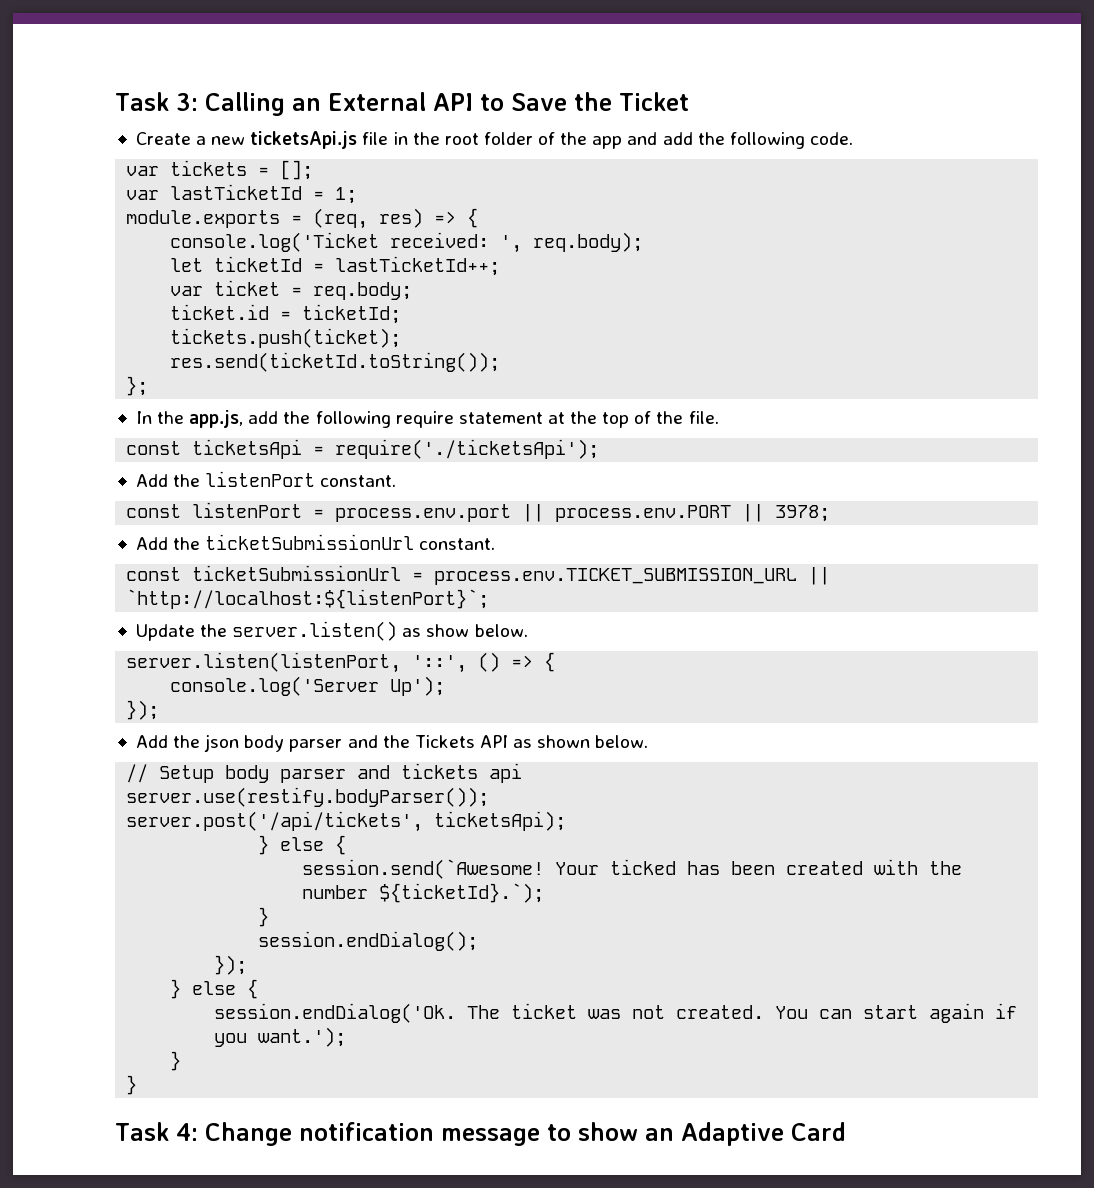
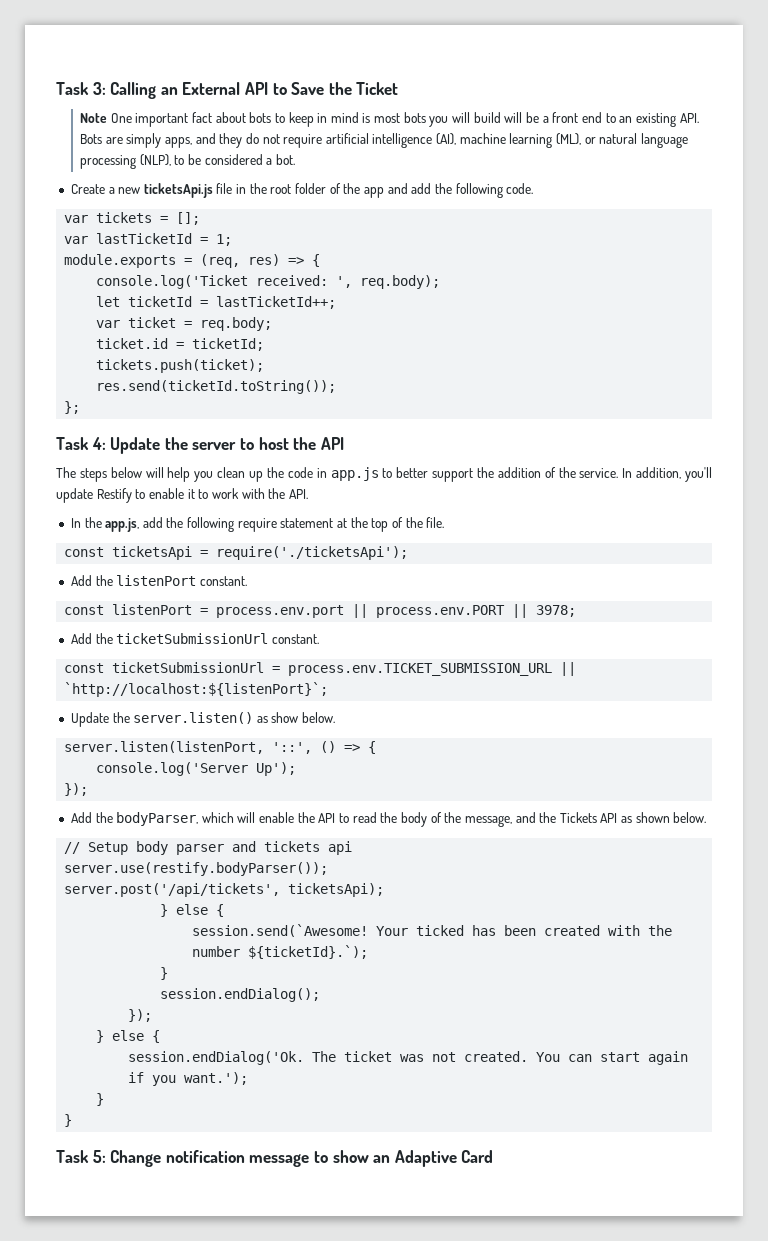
+ Note One important fact about bots to keep in mind is most bots you will build will be a front end to an existing API. Bots are simply apps, and they do not require artificial intelligence (AI), machine learning (ML), or natural language processing (NLP), to be considered a bot.
+ Task 4: Update the server to host the API
+ The steps below will help you clean up the code in app.js to better support the addition of the service. In addition, you'll update Restify to enable it to work with the API.
- Add the json body parser and the Tickets API as shown below.
+ Add the bodyParser, which will enable the API to read the body of the message, and the Tickets API as shown below.
- Task 4: Change notification message to show an Adaptive Card
+ Task 5: Change notification message to show an Adaptive Card

